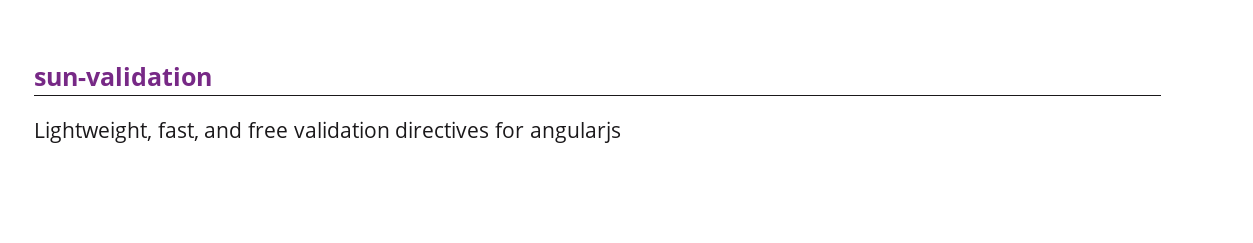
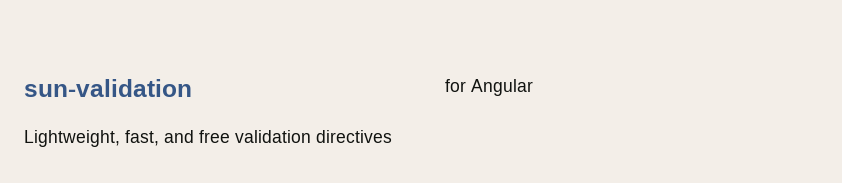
- Lightweight, fast, and free validation directives for angularjs
+ Lightweight, fast, and free validation directives for Angular

